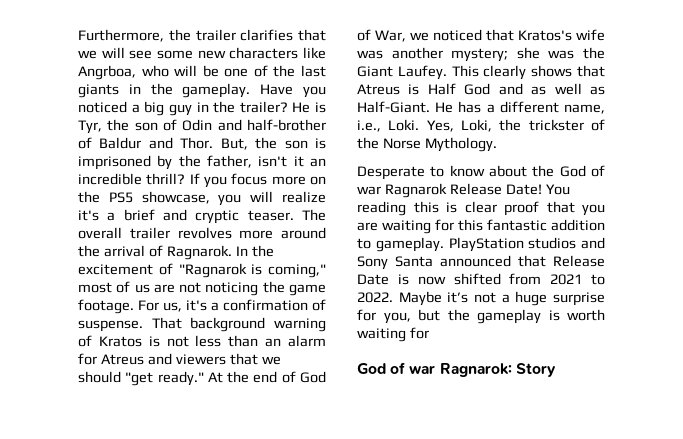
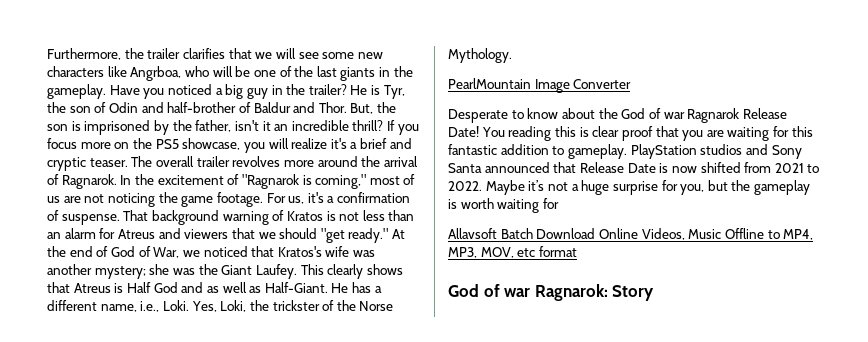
+ PearlMountain Image Converter
+ Allavsoft Batch Download Online Videos, Music Offline to MP4, MP3, MOV, etc format

